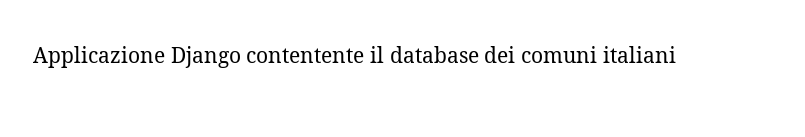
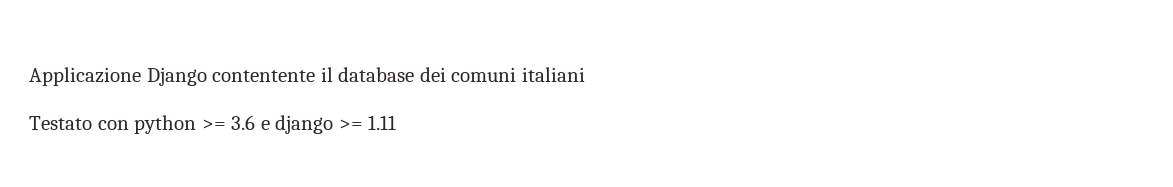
+ Testato con python >= 3.6 e django >= 1.11

